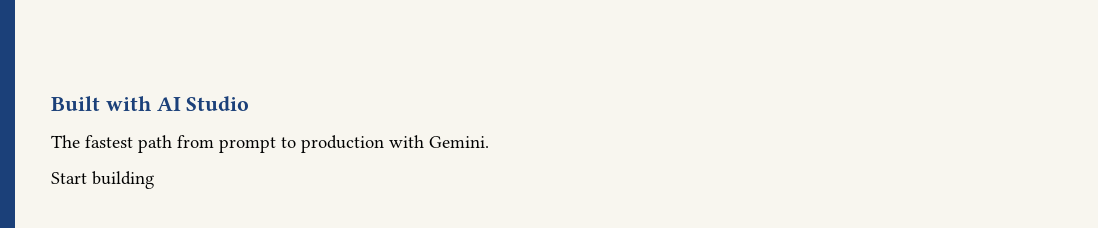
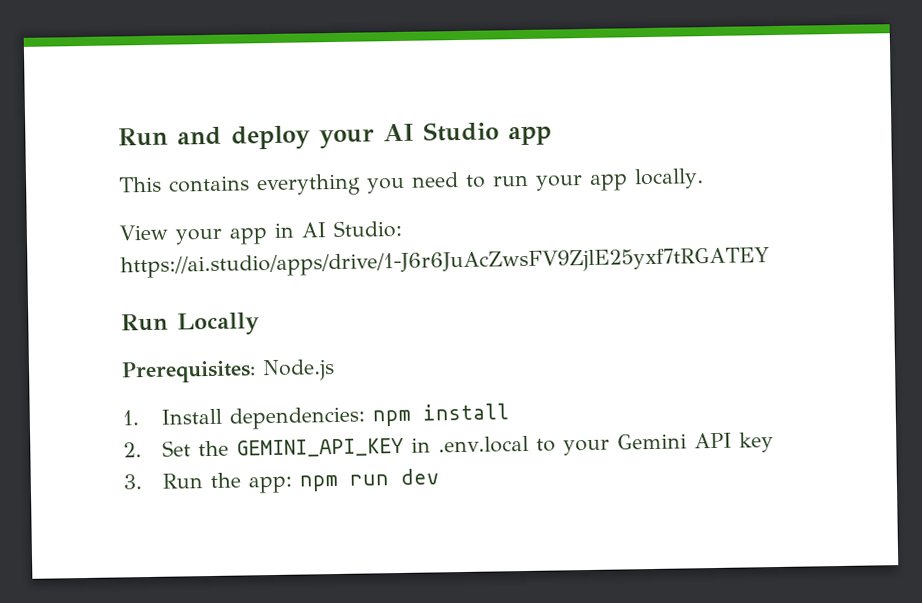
- Built with AI Studio
- The fastest path from prompt to production with Gemini.
- Start building
+ Run and deploy your AI Studio app
+ This contains everything you need to run your app locally.
+ View your app in AI Studio: https://ai.studio/apps/drive/1-J6r6JuAcZwsFV9ZjlE25yxf7tRGATEY
+ Run Locally
+ Prerequisites: Node.js
+ 1. Install dependencies: npm install
+ 2. Set the GEMINI_API_KEY in .env.local to your Gemini API key
+ 3. Run the app: npm run dev

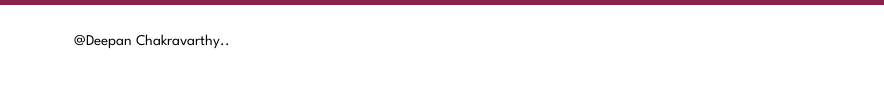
- Run and deploy your AI Studio app
- This contains everything you need to run your app locally.
- View your app in AI Studio: https://ai.studio/apps/drive/1-J6r6JuAcZwsFV9ZjlE25yxf7tRGATEY
- Run Locally
- Prerequisites: Node.js
- 1. Install dependencies: npm install
- 2. Set the GEMINI_API_KEY in .env.local to your Gemini API key
- 3. Run the app: npm run dev
+ @Deepan Chakravarthy..

